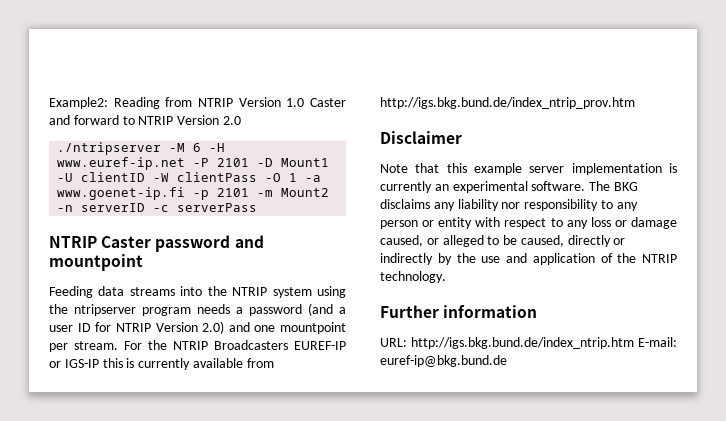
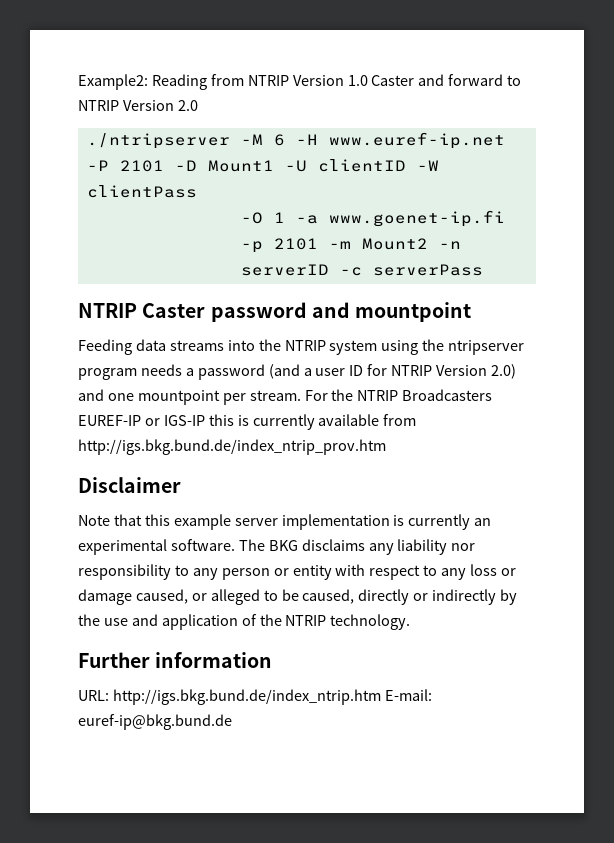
- ./ntripserver -M 6 -H www.euref-ip.net -P 2101 -D Mount1 -U clientID -W clientPass -O 1 -a www.goenet-ip.fi -p 2101 -m Mount2 -n serverID -c serverPass
+ ./ntripserver -M 6 -H www.euref-ip.net -P 2101 -D Mount1 -U clientID -W clientPass
+ -O 1 -a www.goenet-ip.fi -p 2101 -m Mount2 -n serverID -c serverPass

